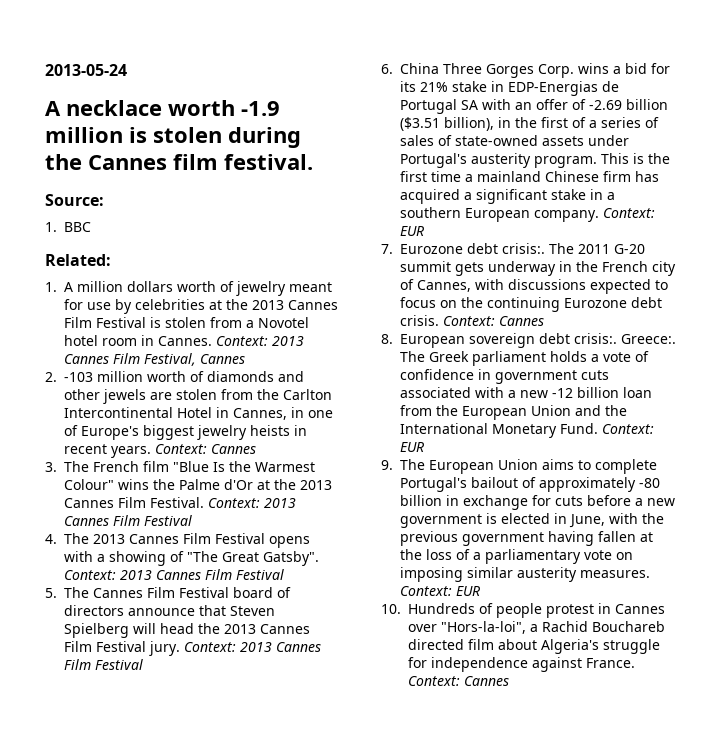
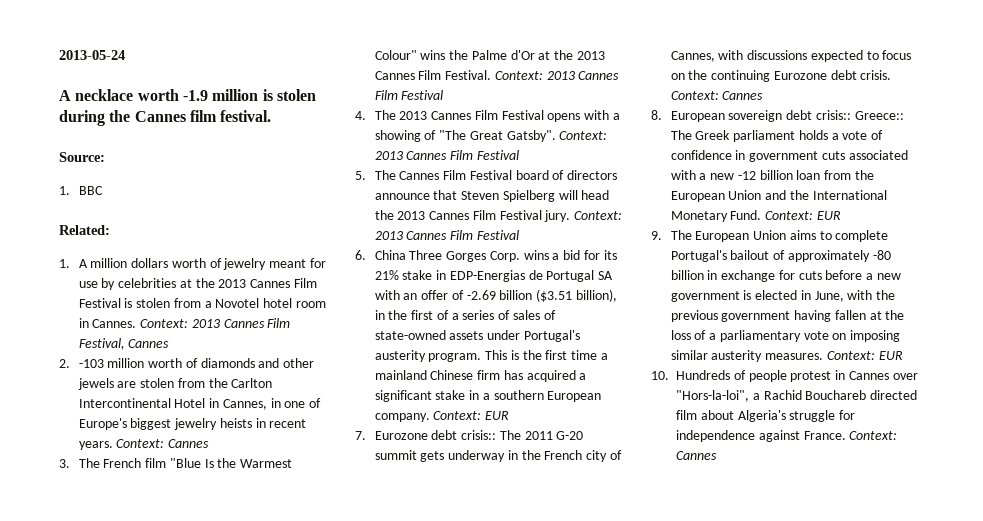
- 7. Eurozone debt crisis:. The 2011 G-20 summit gets underway in the French city of Cannes, with discussions expected to focus on the continuing Eurozone debt crisis.
+ 7. Eurozone debt crisis:: The 2011 G-20 summit gets underway in the French city of Cannes, with discussions expected to focus on the continuing Eurozone debt crisis.
- 8. European sovereign debt crisis:. Greece:. The Greek parliament holds a vote of confidence in government cuts associated with a new -12 billion loan from the European Union and the International Monetary Fund.
+ 8. European sovereign debt crisis:: Greece:: The Greek parliament holds a vote of confidence in government cuts associated with a new -12 billion loan from the European Union and the International Monetary Fund.

